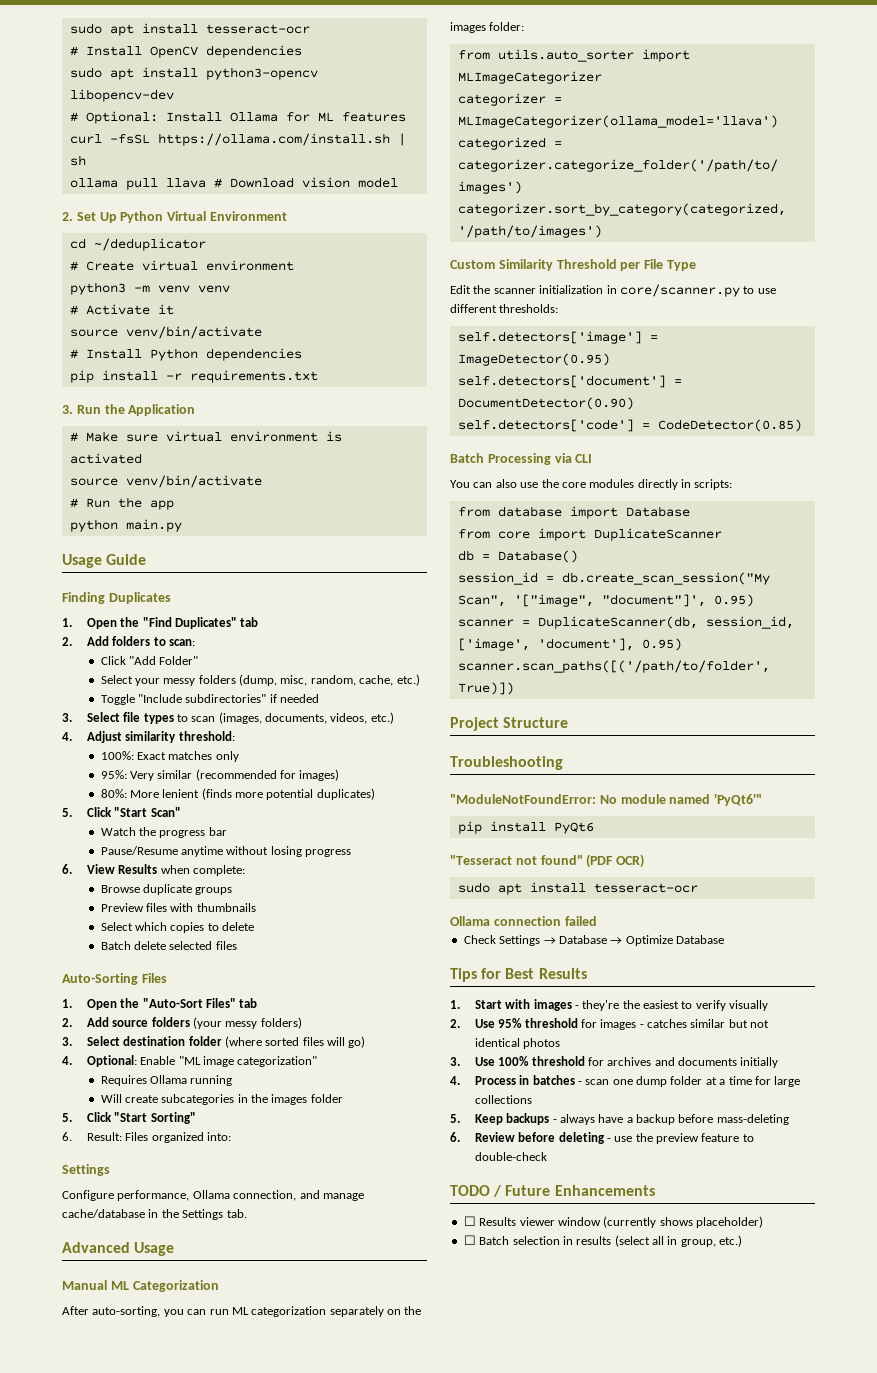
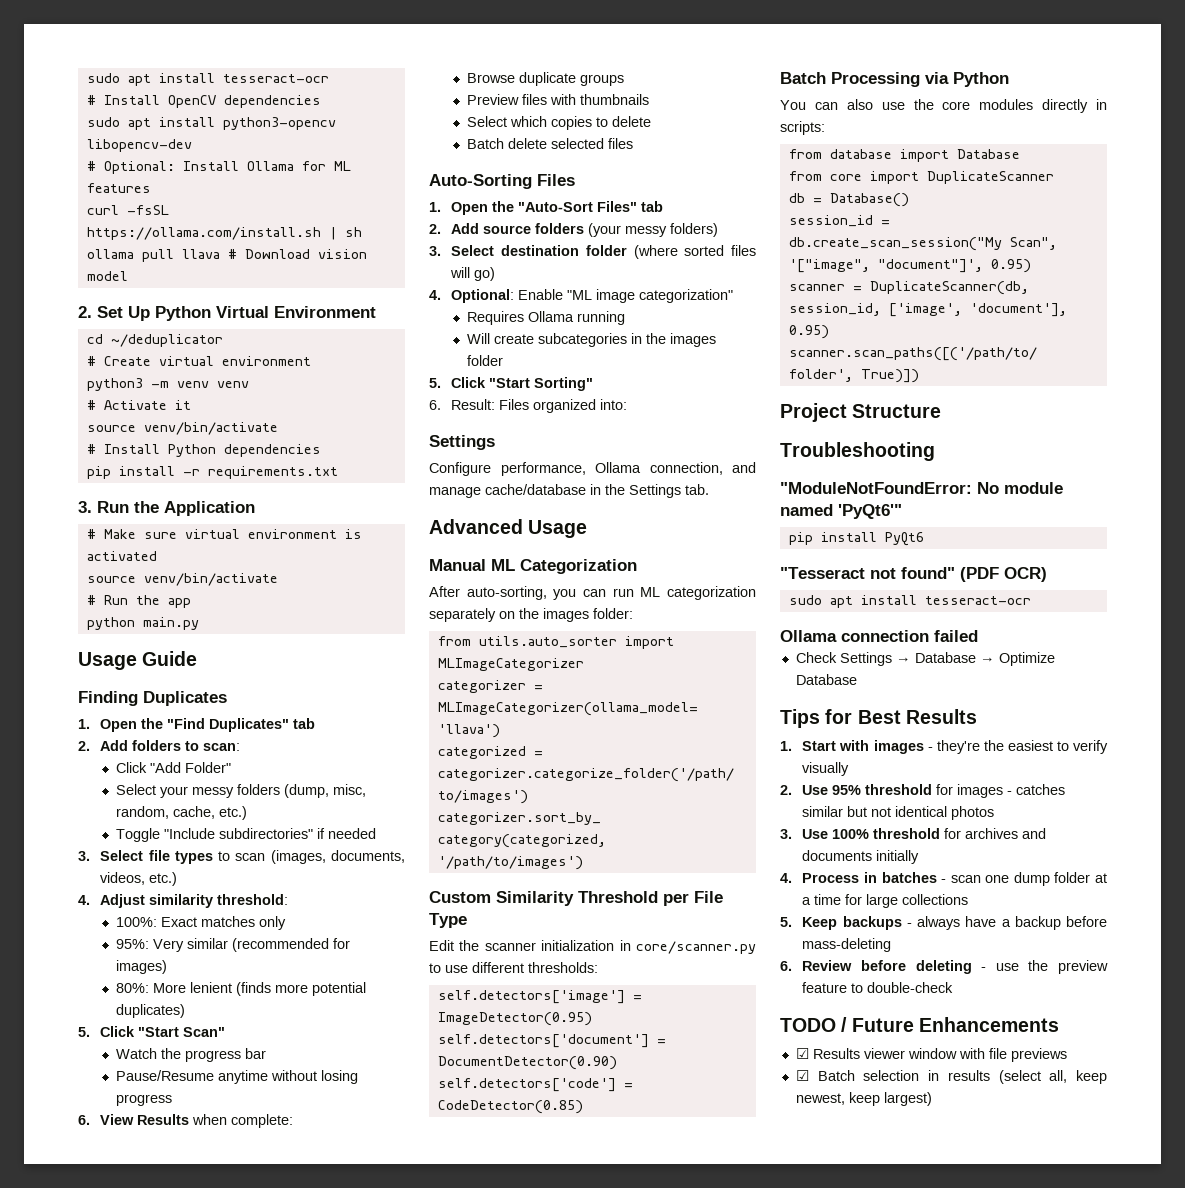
- Batch Processing via CLI
+ Batch Processing via Python
- ☐ Results viewer window (currently shows placeholder)
- ☐ Batch selection in results (select all in group, etc.)
+ ☑ Results viewer window with file previews
+ ☑ Batch selection in results (select all, keep newest, keep largest)

